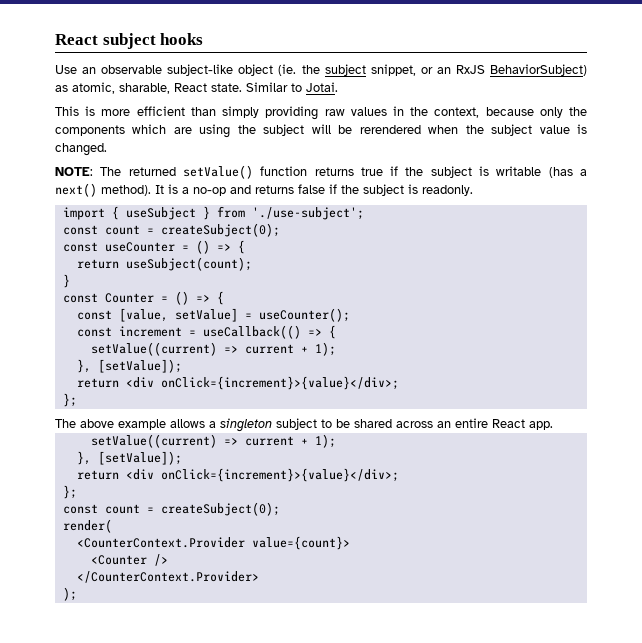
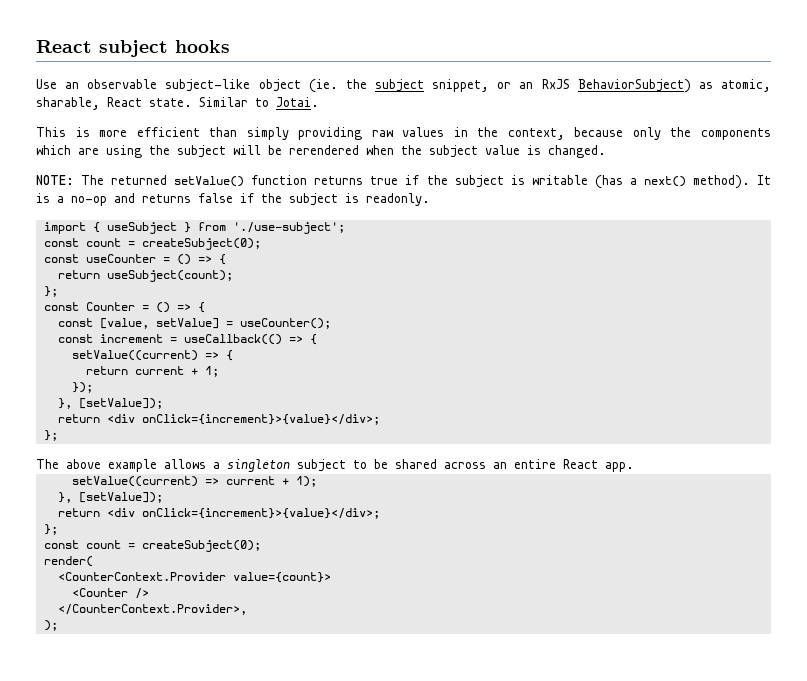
  return useSubject(count);
- }
+ };
  const increment = useCallback(() => {
- setValue((current) => current + 1);
+ setValue((current) => {
+ return current + 1;
+ });
- </CounterContext.Provider>
+ </CounterContext.Provider>,

